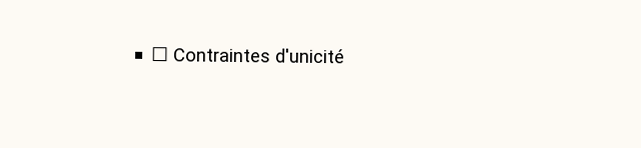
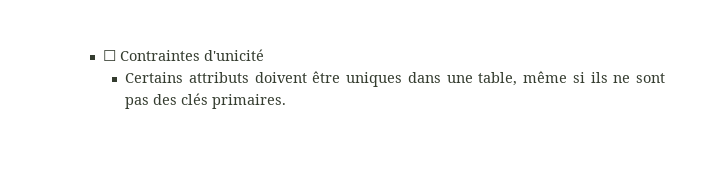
+ Certains attributs doivent être uniques dans une table, même si ils ne sont pas des clés primaires.

